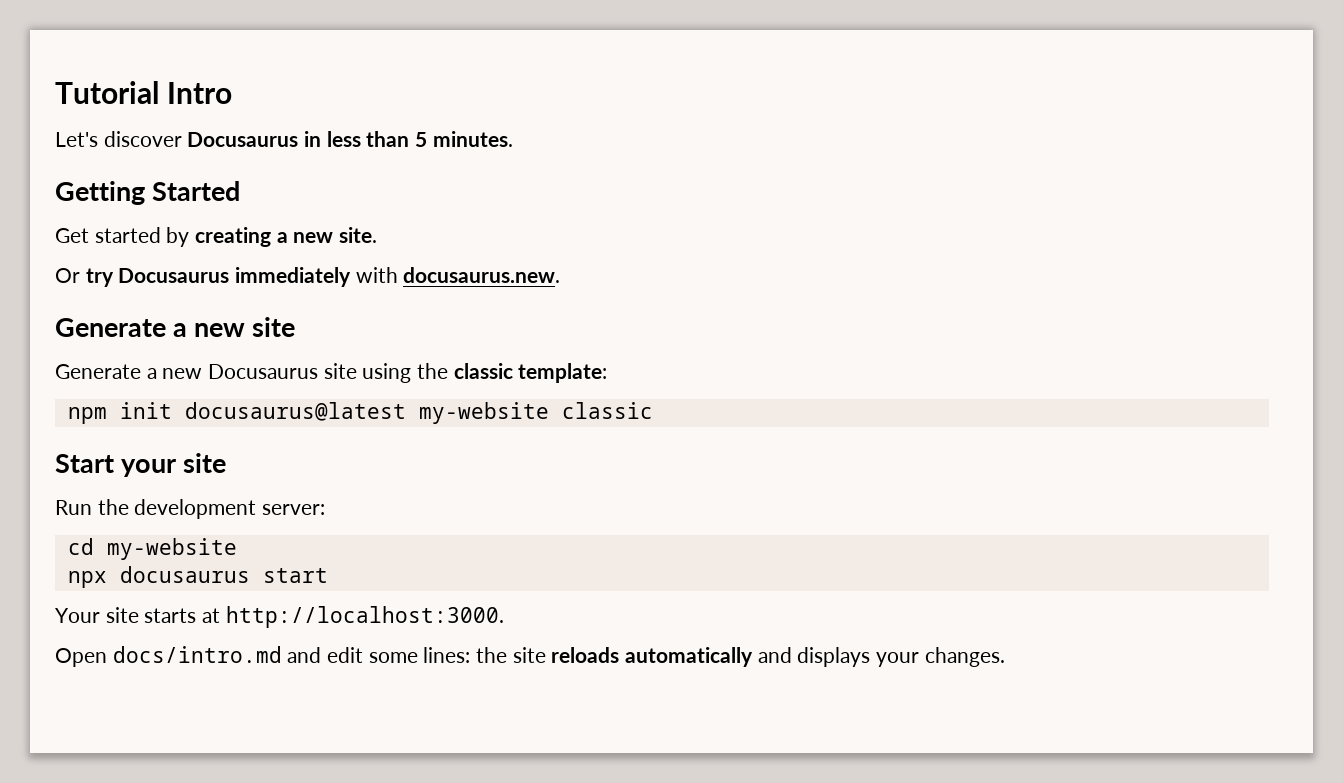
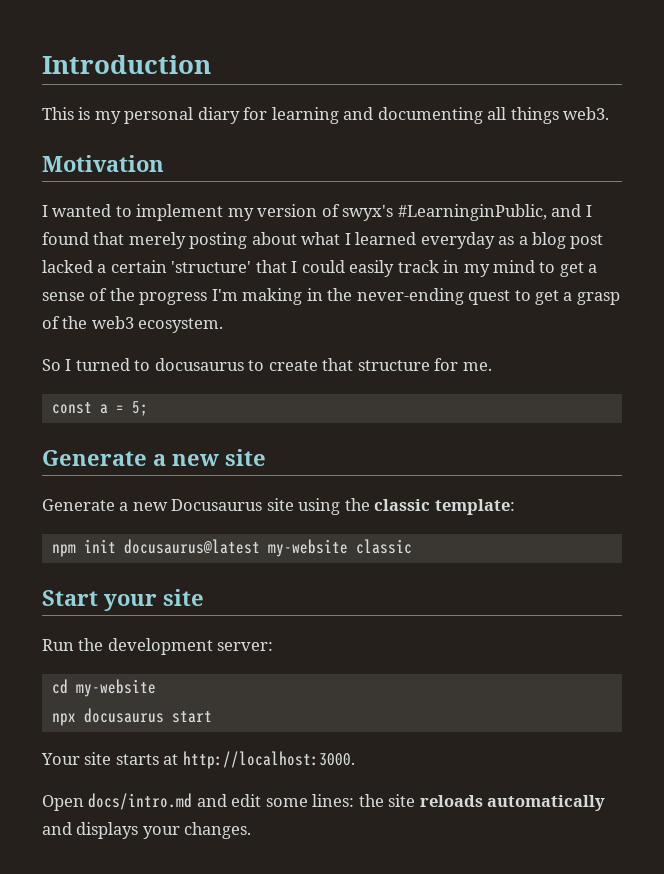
- Tutorial Intro
- Let's discover Docusaurus in less than 5 minutes.
- Getting Started
- Get started by creating a new site.
- Or try Docusaurus immediately with docusaurus.new.
+ Introduction
+ This is my personal diary for learning and documenting all things web3.
+ Motivation
+ I wanted to implement my version of swyx's #LearninginPublic, and I found that merely posting about what I learned everyday as a blog post lacked a certain 'structure' that I could easily track in my mind to get a sense of the progress I'm making in the never-ending quest to get a grasp of the web3 ecosystem.
+ So I turned to docusaurus to create that structure for me.
+ const a = 5;

